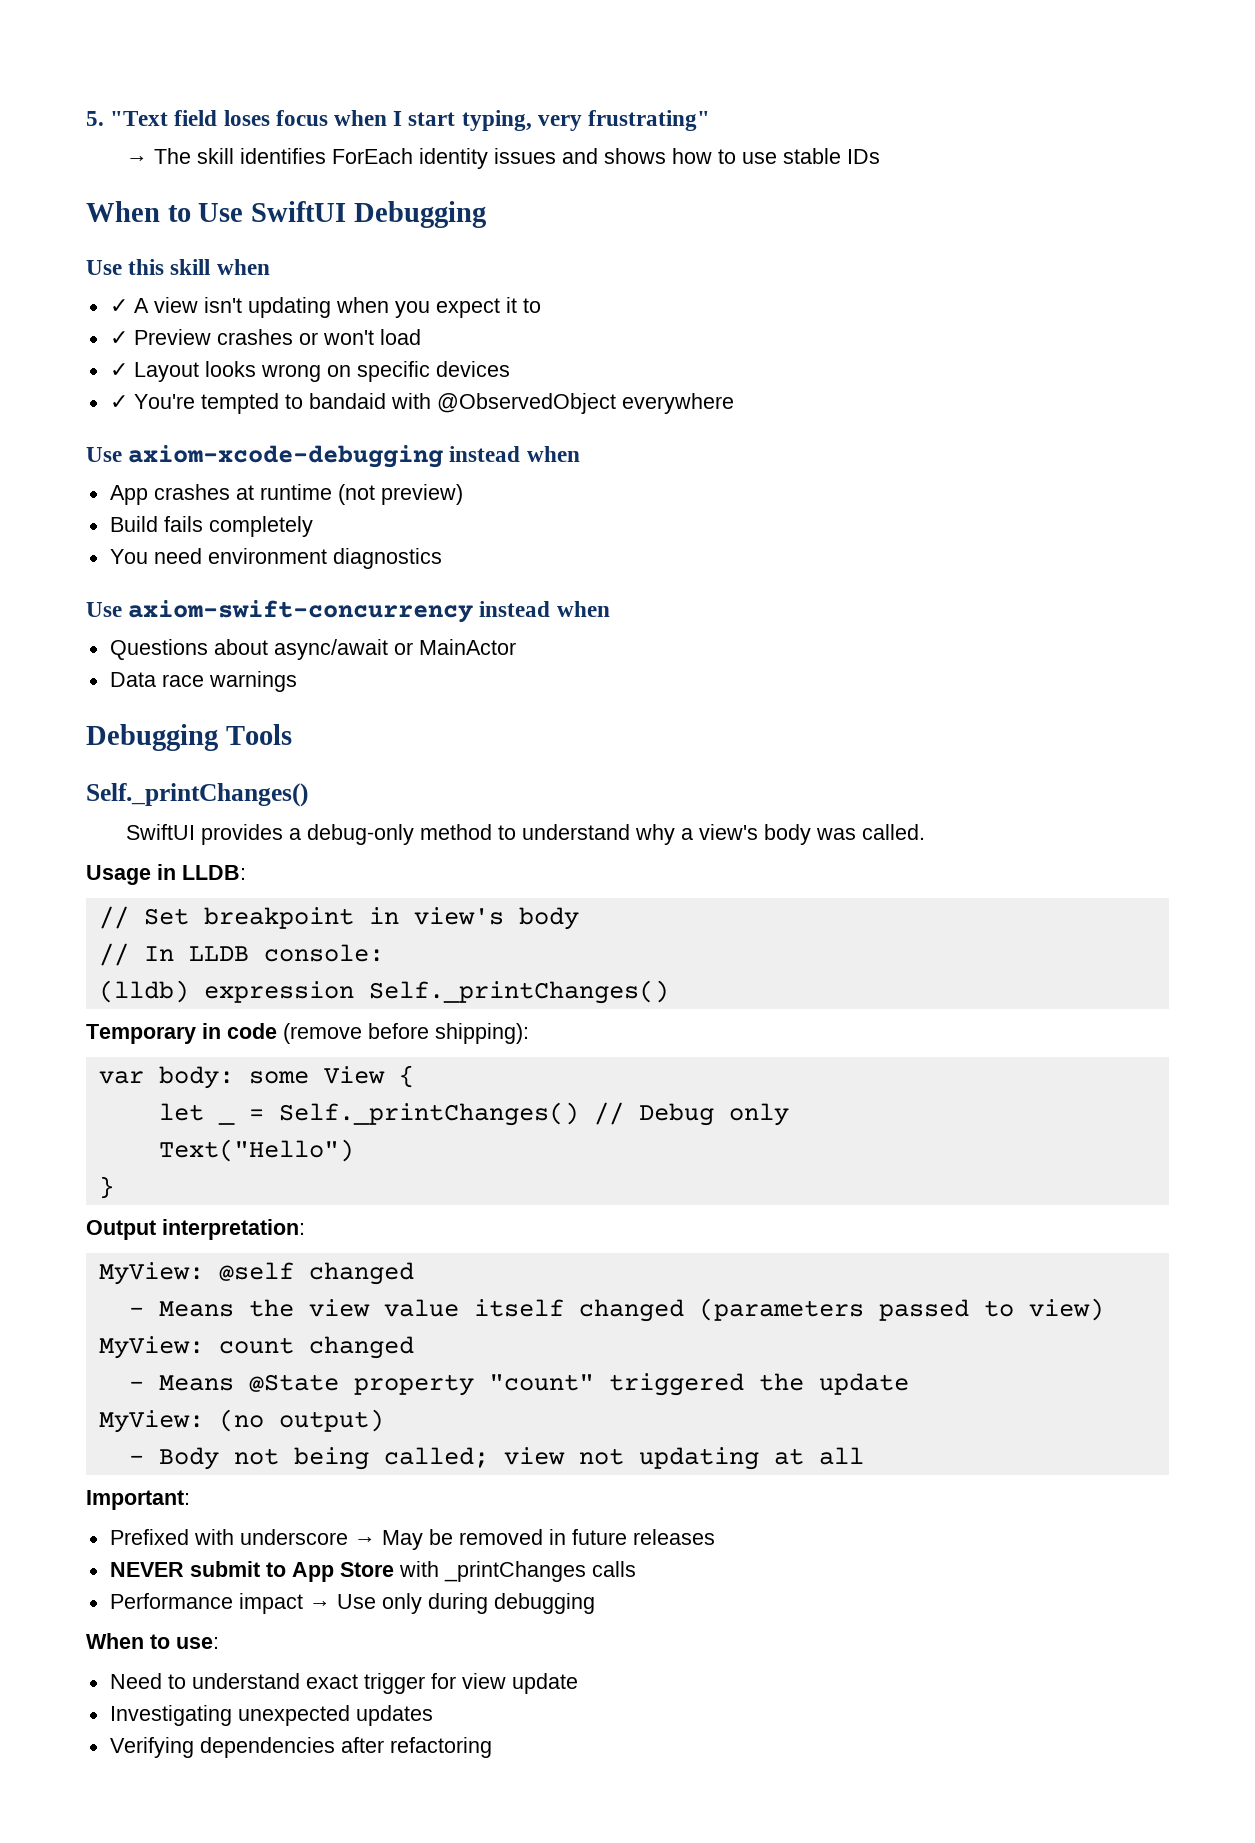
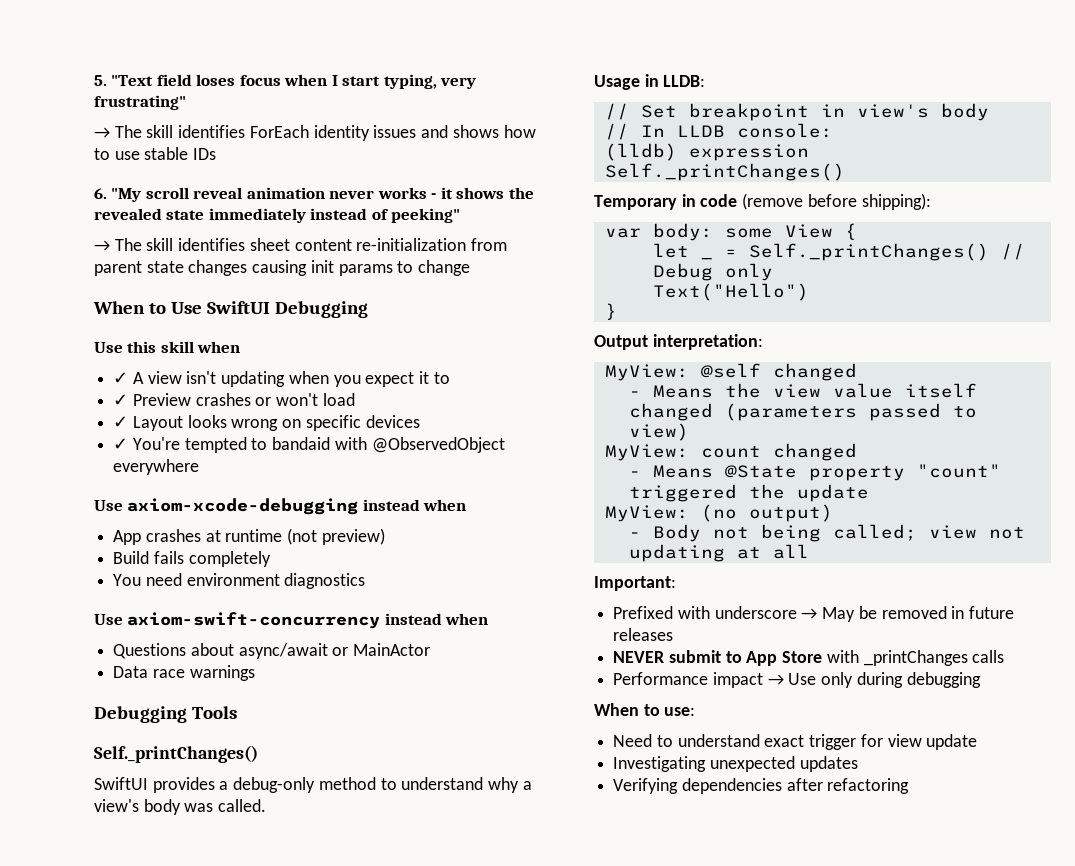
+ 6. "My scroll reveal animation never works - it shows the revealed state immediately instead of peeking"
+ → The skill identifies sheet content re-initialization from parent state changes causing init params to change

